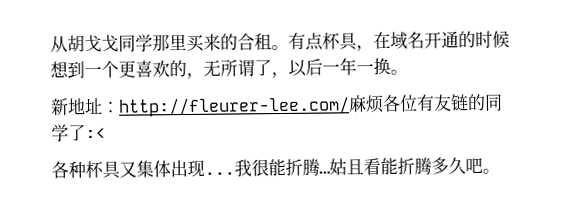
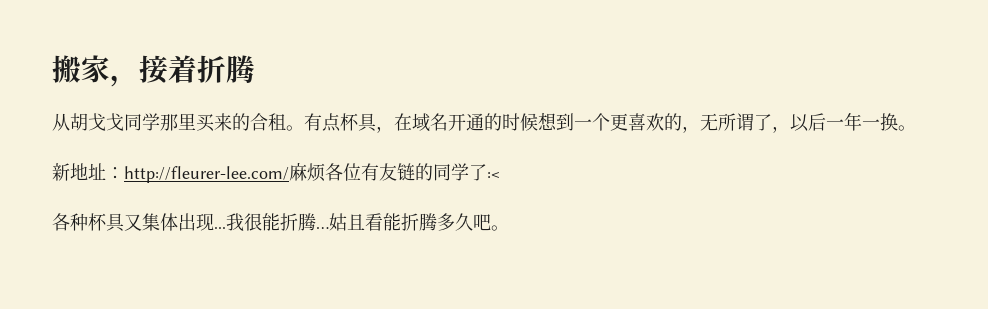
+ 搬家，接着折腾

